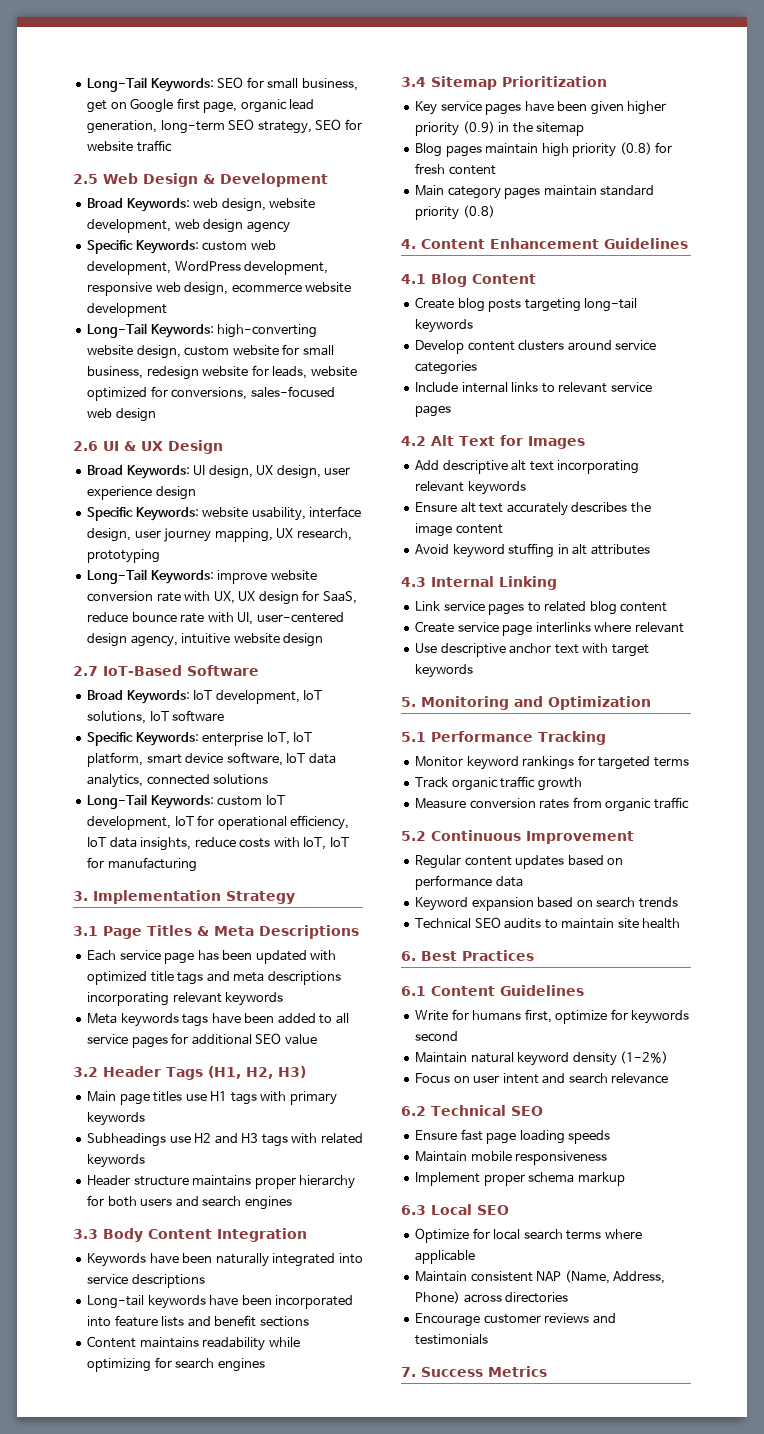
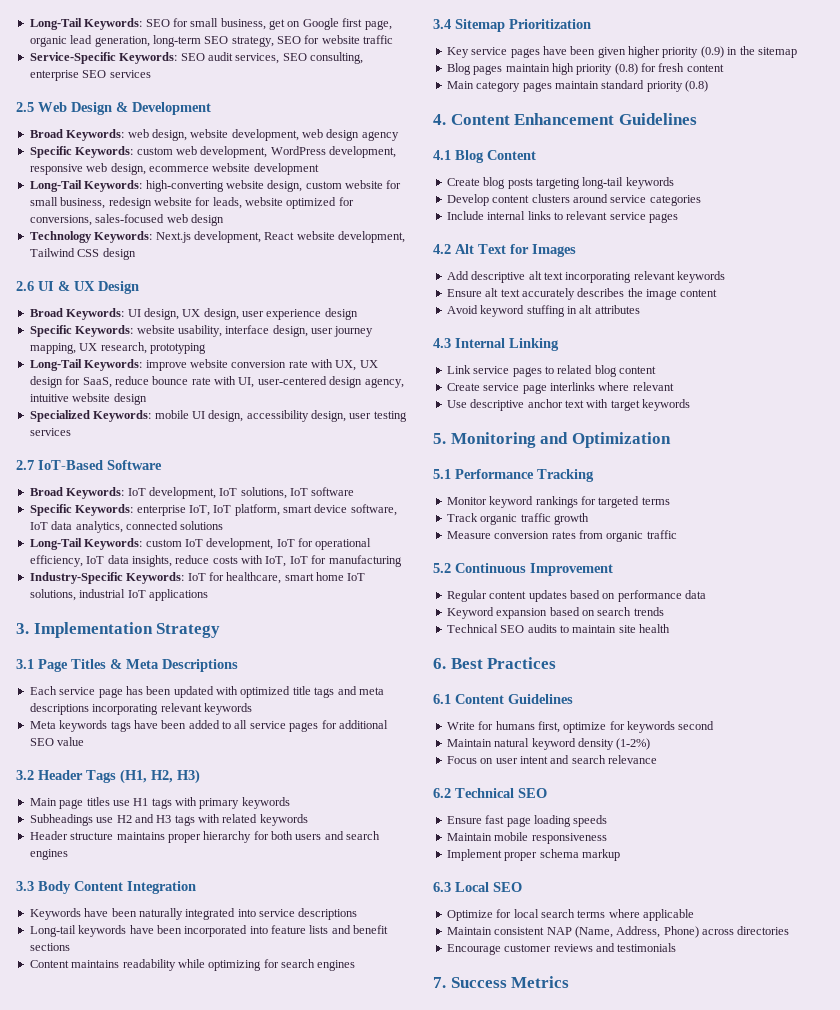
+ Service-Specific Keywords: SEO audit services, SEO consulting, enterprise SEO services
+ Technology Keywords: Next.js development, React website development, Tailwind CSS design
+ Specialized Keywords: mobile UI design, accessibility design, user testing services
+ Industry-Specific Keywords: IoT for healthcare, smart home IoT solutions, industrial IoT applications

